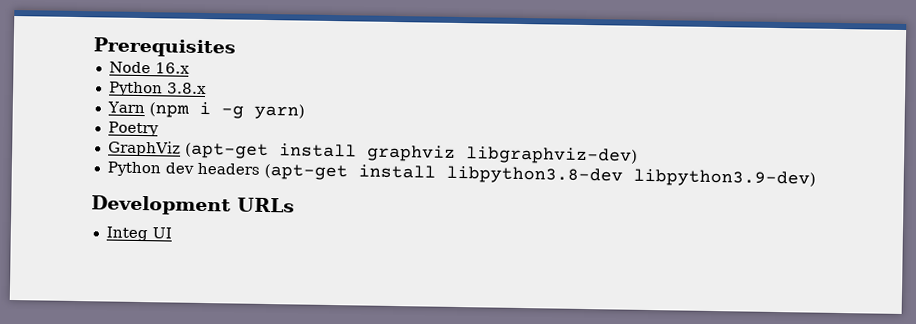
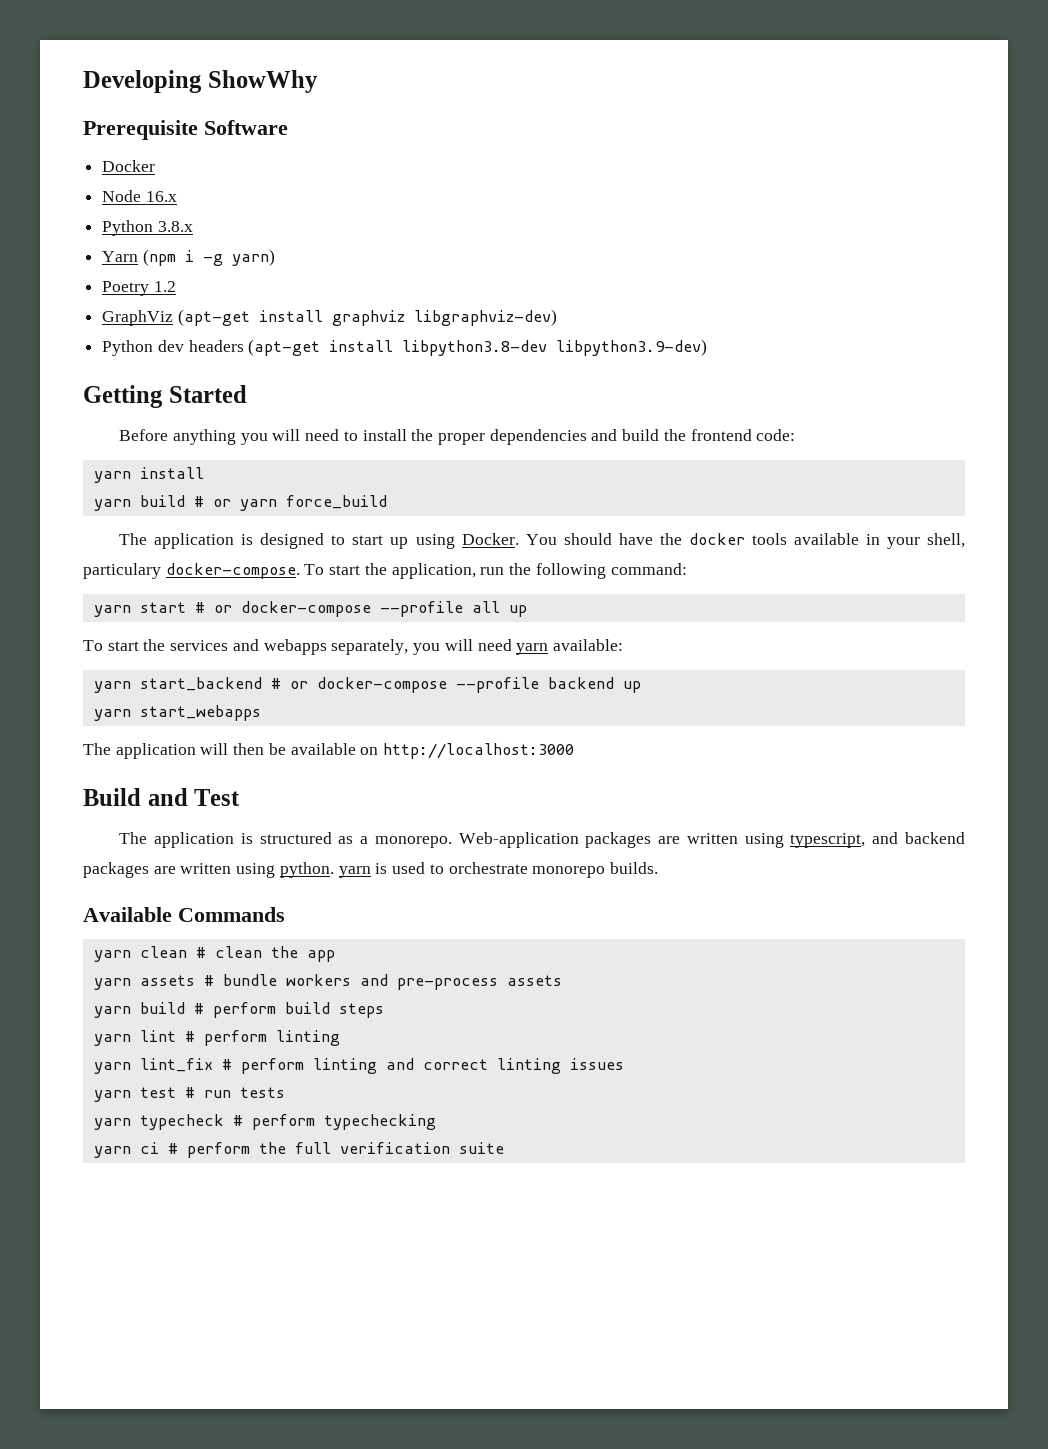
- Prerequisites
+ Developing ShowWhy
+ Prerequisite Software
+ Docker
- Poetry
+ Poetry 1.2
- Development URLs
- Integ UI
+ Getting Started
+ Before anything you will need to install the proper dependencies and build the frontend code:
+ yarn install
+ yarn build # or yarn force_build
+ The application is designed to start up using Docker. You should have the docker tools available in your shell, particulary docker-compose. To start the application, run the following command:
+ yarn start # or docker-compose --profile all up
+ To start the services and webapps separately, you will need yarn available:
+ yarn start_backend # or docker-compose --profile backend up
+ yarn start_webapps
+ The application will then be available on http://localhost:3000
+ Build and Test
+ The application is structured as a monorepo. Web-application packages are written using typescript, and backend packages are written using python. yarn is used to orchestrate monorepo builds.
+ Available Commands
+ yarn clean # clean the app
+ yarn assets # bundle workers and pre-process assets
+ yarn build # perform build steps
+ yarn lint # perform linting
+ yarn lint_fix # perform linting and correct linting issues
+ yarn test # run tests
+ yarn typecheck # perform typechecking
+ yarn ci # perform the full verification suite

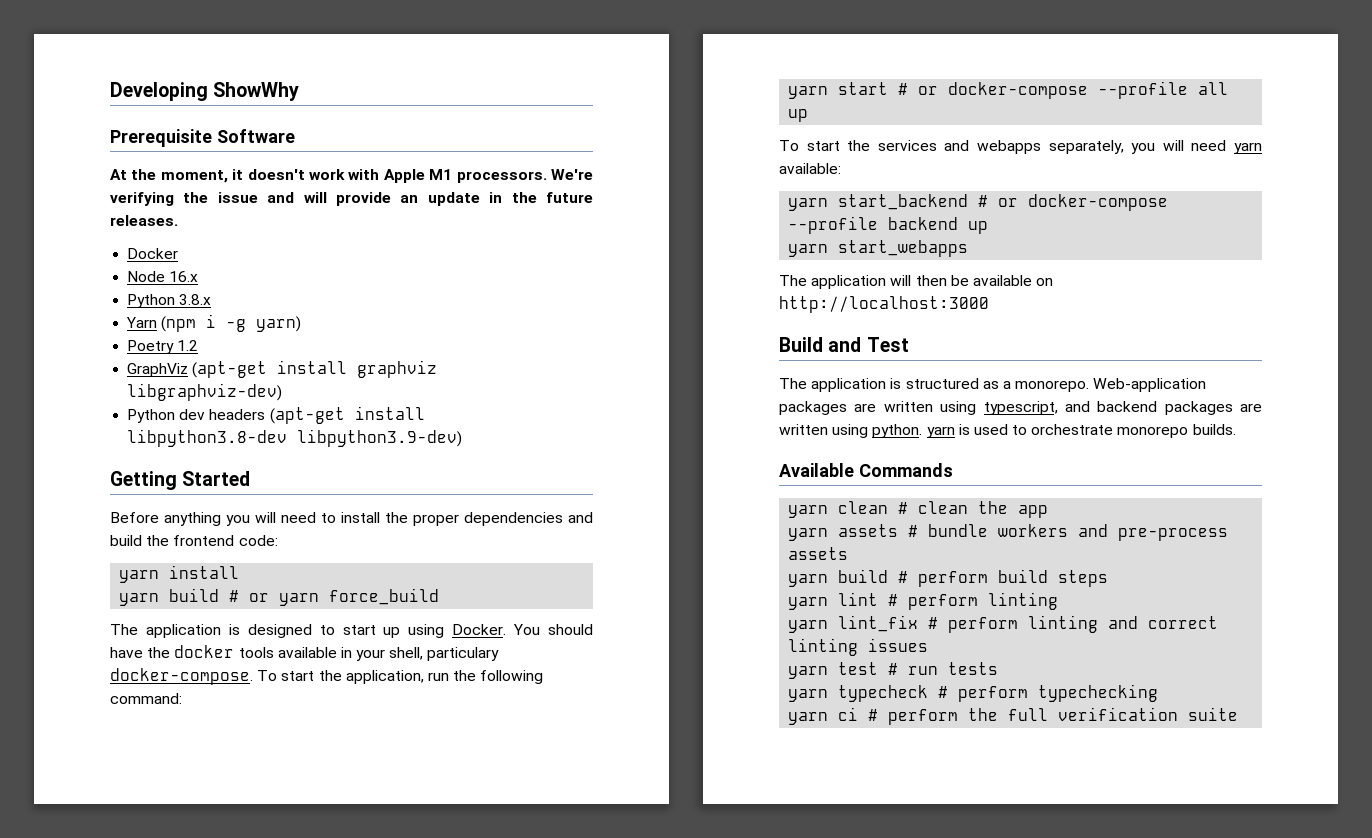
+ At the moment, it doesn't work with Apple M1 processors. We're verifying the issue and will provide an update in the future releases.

